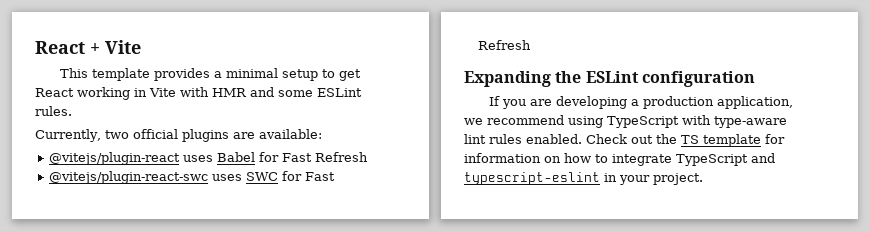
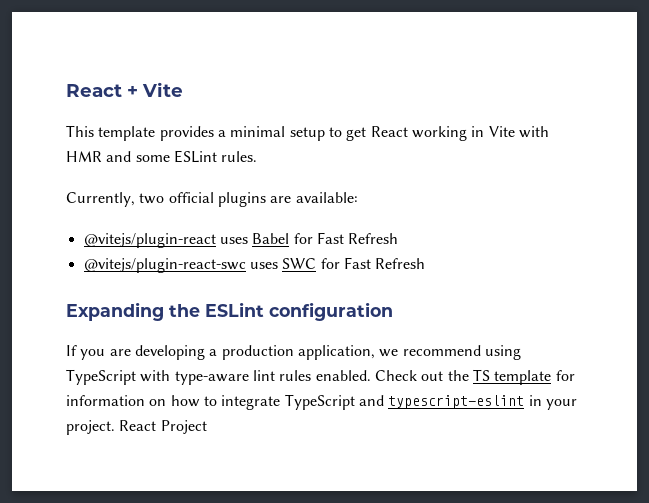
+ React Project

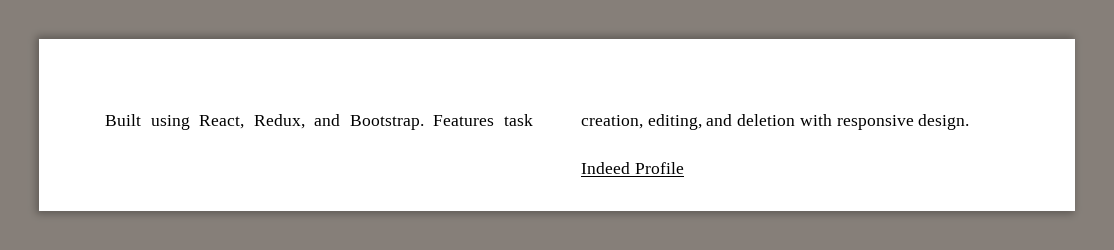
- React + Vite
- This template provides a minimal setup to get React working in Vite with HMR and some ESLint rules.
- Currently, two official plugins are available:
- @vitejs/plugin-react uses Babel for Fast Refresh
- @vitejs/plugin-react-swc uses SWC for Fast Refresh
- Expanding the ESLint configuration
- If you are developing a production application, we recommend using TypeScript with type-aware lint rules enabled. Check out the TS template for information on how to integrate TypeScript and typescript-eslint in your project. React Project
+ Built using React, Redux, and Bootstrap. Features task creation, editing, and deletion with responsive design.
+ Indeed Profile

